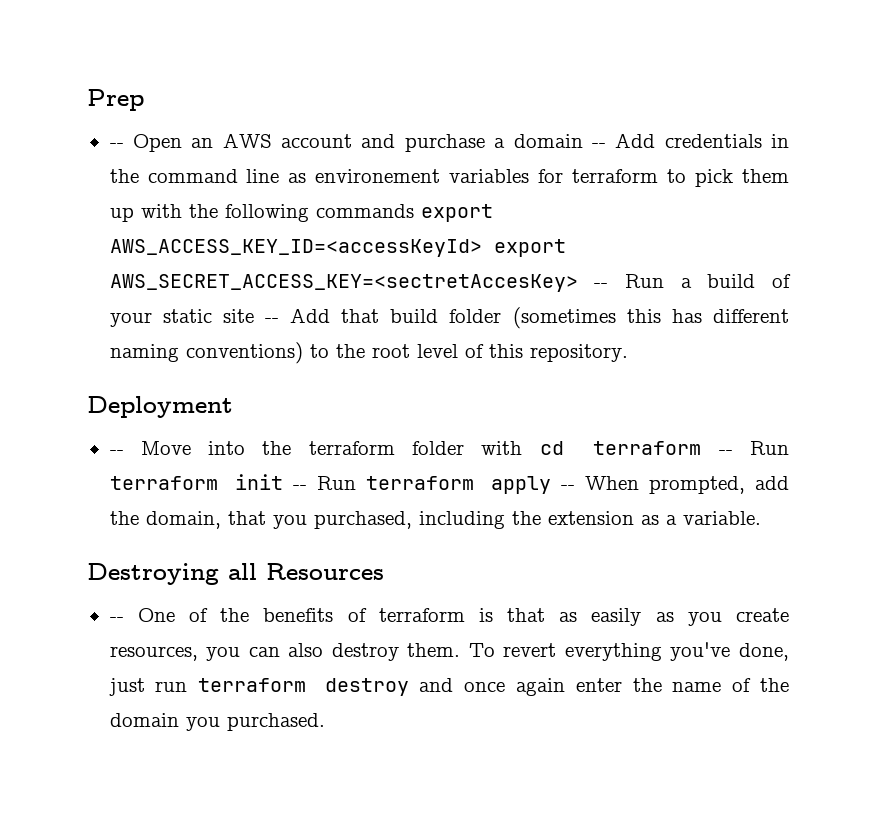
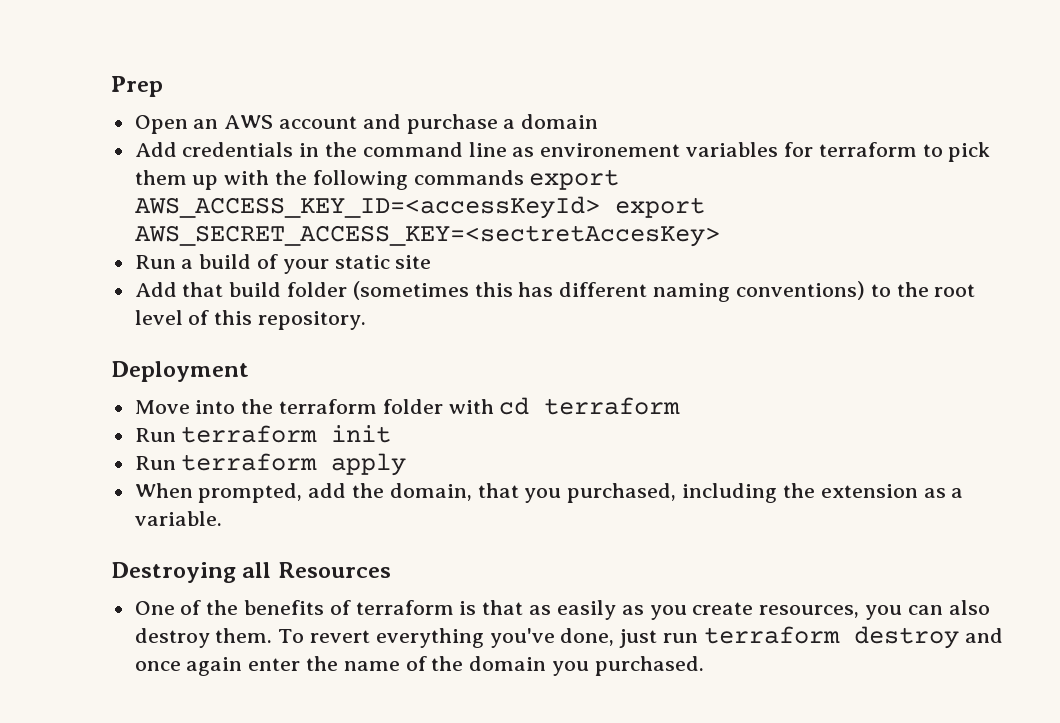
- -- Open an AWS account and purchase a domain -- Add credentials in the command line as environement variables for terraform to pick them up with the following commands export AWS_ACCESS_KEY_ID=<accessKeyId> export AWS_SECRET_ACCESS_KEY=<sectretAccesKey> -- Run a build of your static site -- Add that build folder (sometimes this has different naming conventions) to the root level of this repository.
+ Open an AWS account and purchase a domain
+ Add credentials in the command line as environement variables for terraform to pick them up with the following commands export AWS_ACCESS_KEY_ID=<accessKeyId> export AWS_SECRET_ACCESS_KEY=<sectretAccesKey>
+ Run a build of your static site
+ Add that build folder (sometimes this has different naming conventions) to the root level of this repository.
- -- Move into the terraform folder with cd terraform -- Run terraform init -- Run terraform apply -- When prompted, add the domain, that you purchased, including the extension as a variable.
+ Move into the terraform folder with cd terraform
+ Run terraform init
+ Run terraform apply
+ When prompted, add the domain, that you purchased, including the extension as a variable.
- -- One of the benefits of terraform is that as easily as you create resources, you can also destroy them.
+ One of the benefits of terraform is that as easily as you create resources, you can also destroy them.

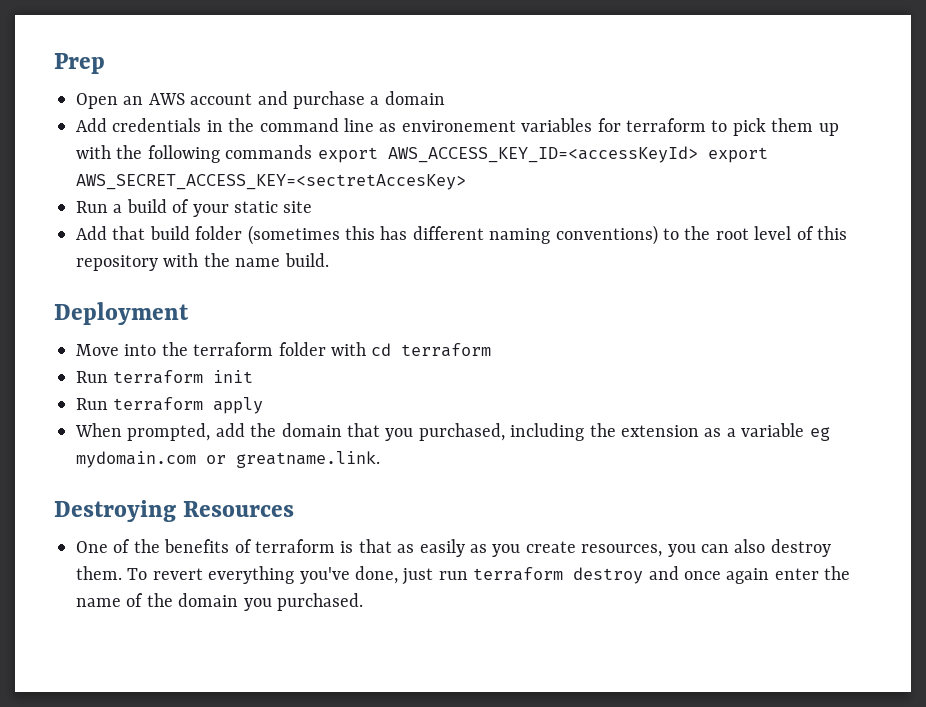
- Add that build folder (sometimes this has different naming conventions) to the root level of this repository.
+ Add that build folder (sometimes this has different naming conventions) to the root level of this repository with the name build.
- When prompted, add the domain, that you purchased, including the extension as a variable.
+ When prompted, add the domain that you purchased, including the extension as a variable eg mydomain.com or greatname.link.
- Destroying all Resources
+ Destroying Resources

